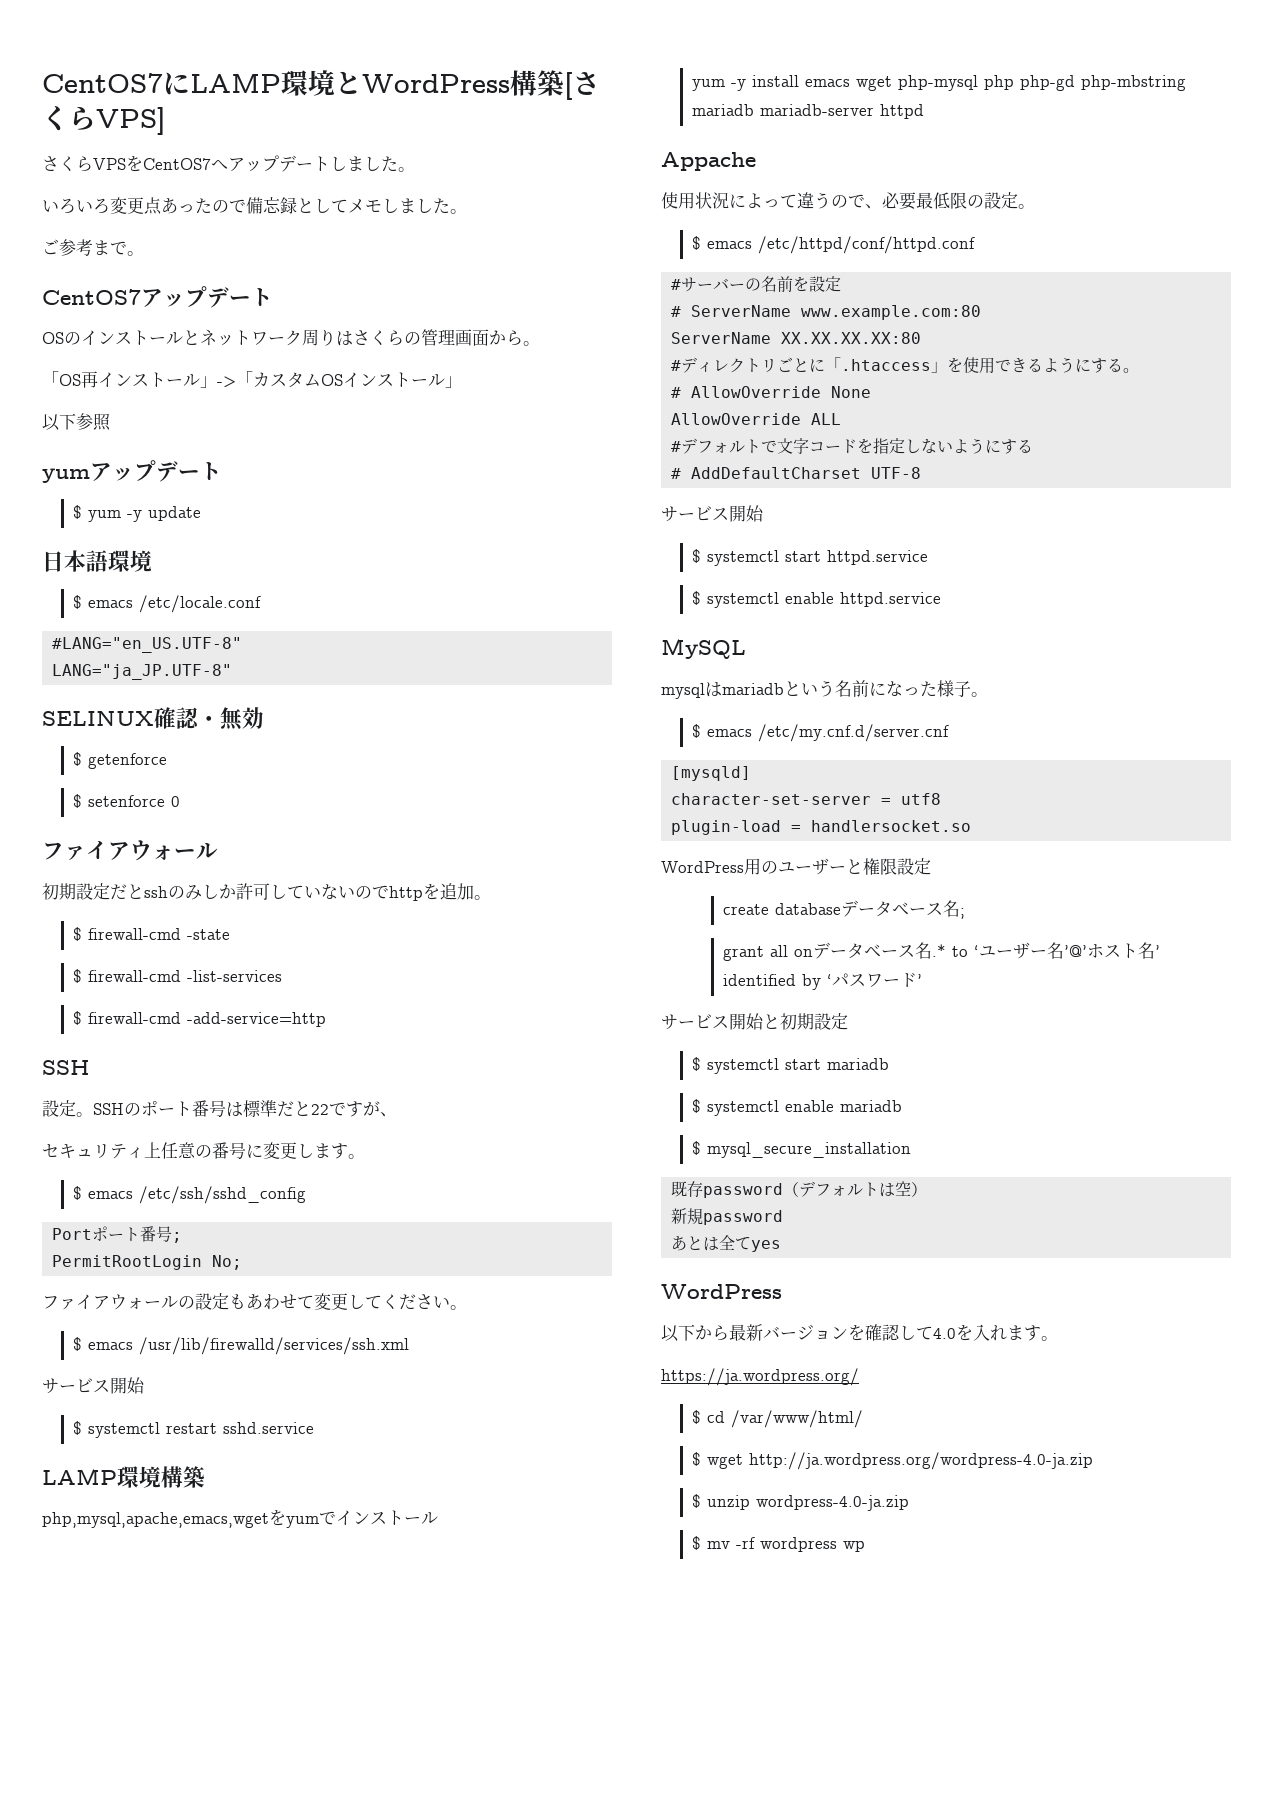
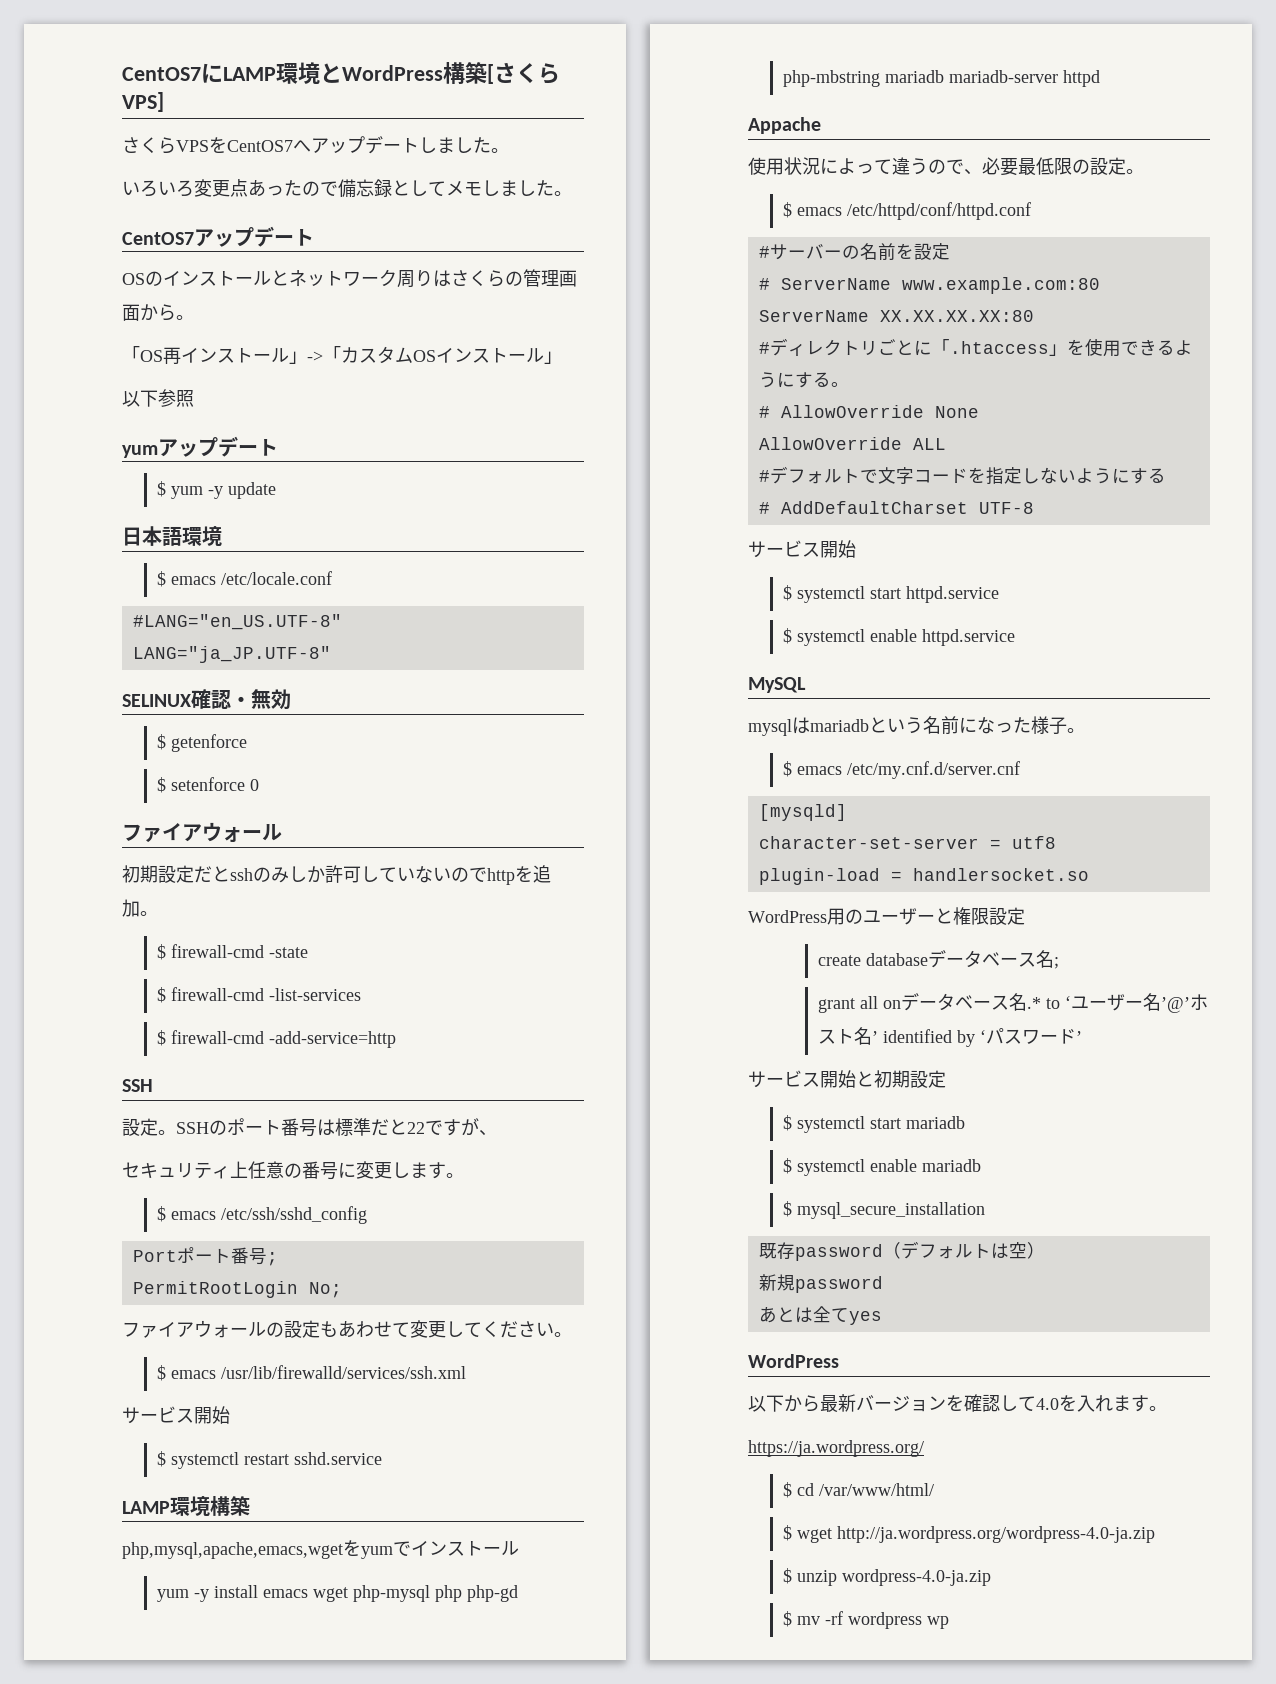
- ご参考まで。

